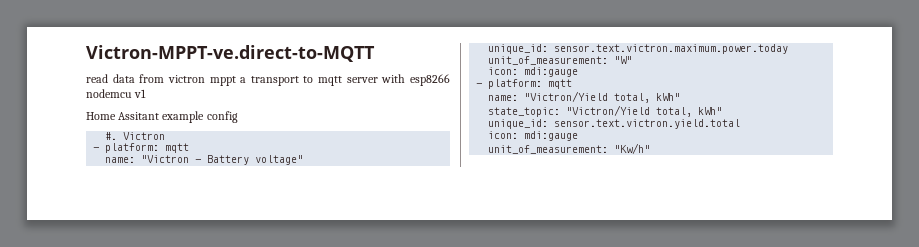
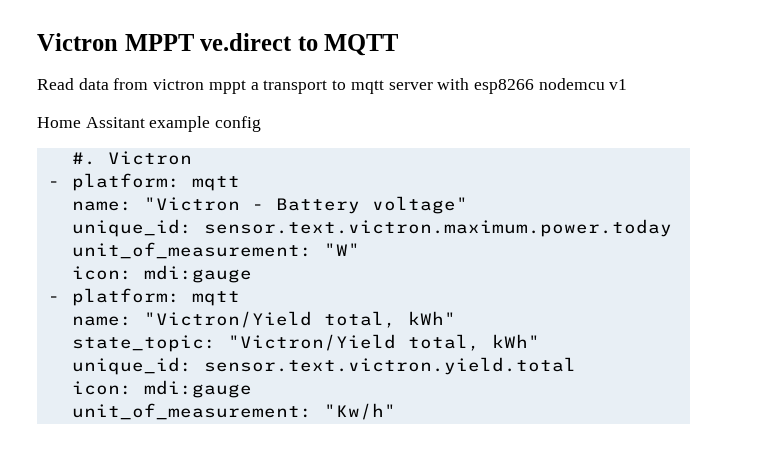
- Victron-MPPT-ve.direct-to-MQTT
- read data from victron mppt a transport to mqtt server with esp8266 nodemcu v1
+ Victron MPPT ve.direct to MQTT
+ Read data from victron mppt a transport to mqtt server with esp8266 nodemcu v1

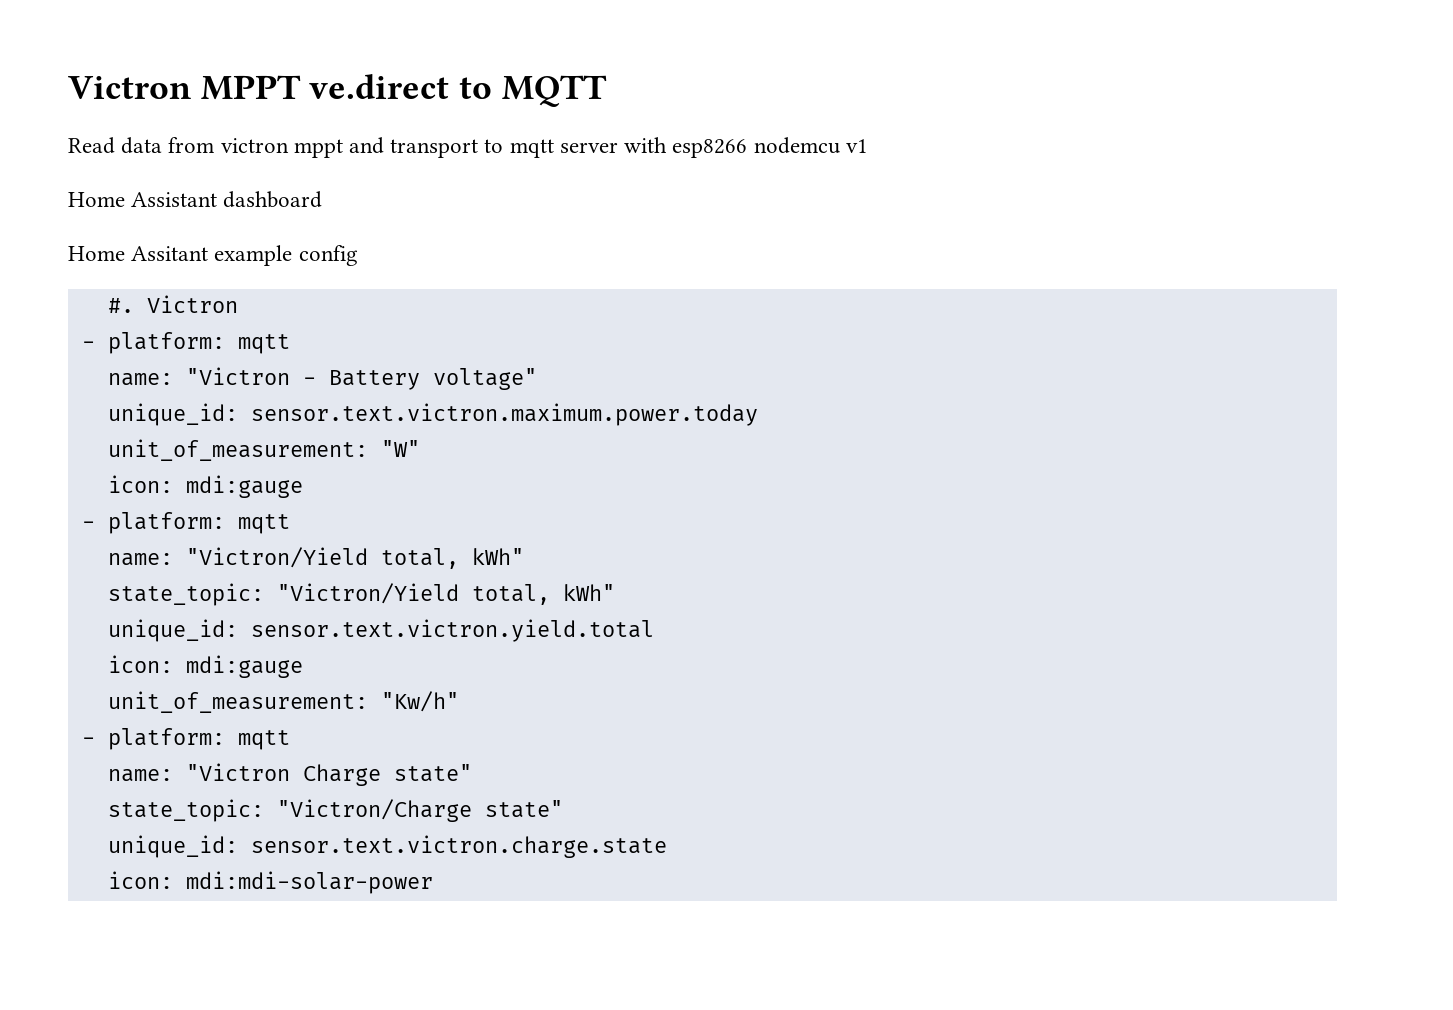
- Read data from victron mppt a transport to mqtt server with esp8266 nodemcu v1
+ Read data from victron mppt and transport to mqtt server with esp8266 nodemcu v1
+ Home Assistant dashboard
  unit_of_measurement: "Kw/h"
+ - platform: mqtt
+ name: "Victron Charge state"
+ state_topic: "Victron/Charge state"
+ unique_id: sensor.text.victron.charge.state
+ icon: mdi:mdi-solar-power

